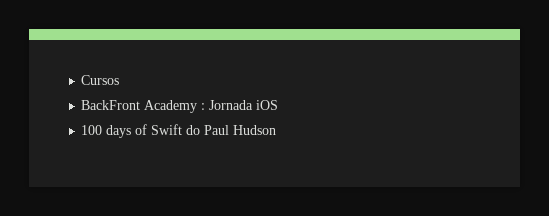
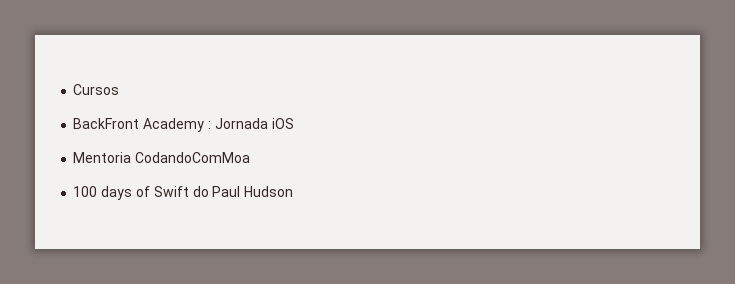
+ Mentoria CodandoComMoa

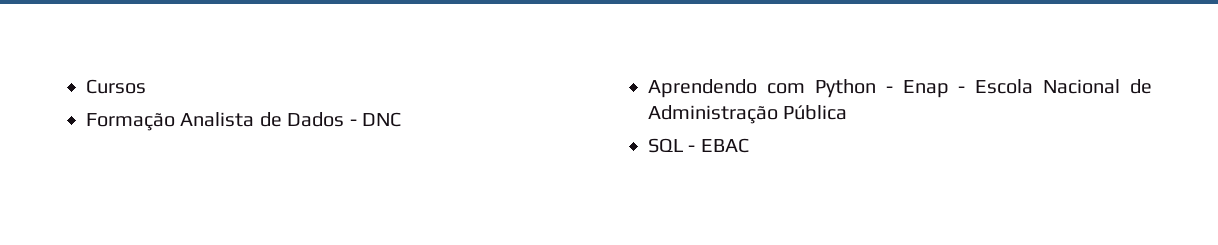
- BackFront Academy : Jornada iOS
- Mentoria CodandoComMoa
- 100 days of Swift do Paul Hudson
+ Formação Analista de Dados - DNC
+ Aprendendo com Python - Enap - Escola Nacional de Administração Pública
+ SQL - EBAC

